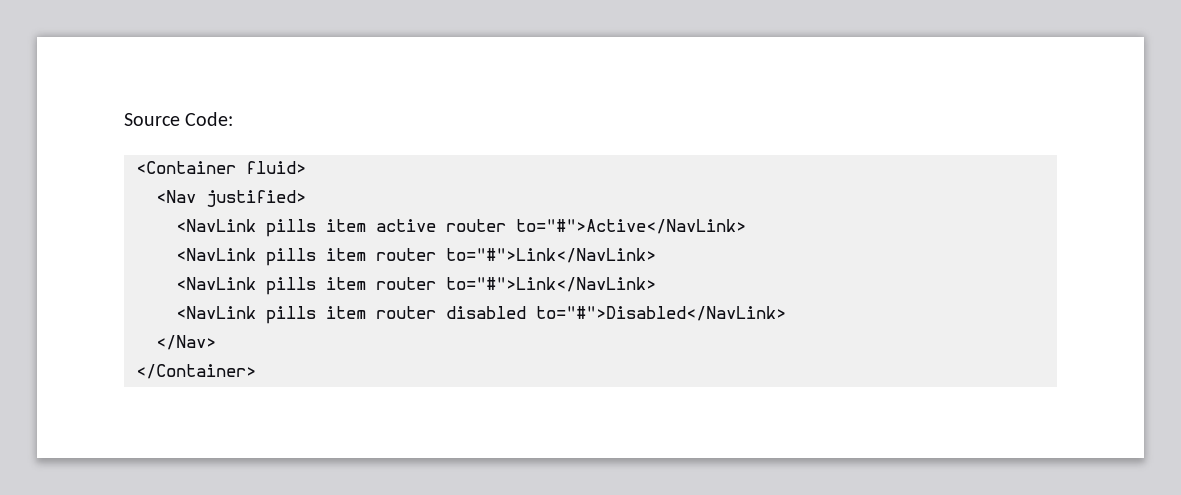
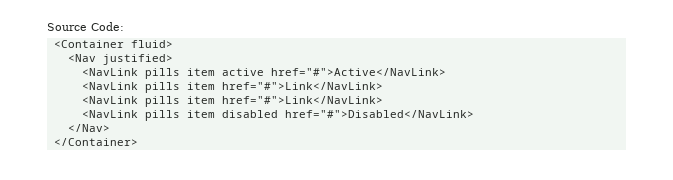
- <NavLink pills item active router to="#">Active</NavLink>
- <NavLink pills item router to="#">Link</NavLink>
- <NavLink pills item router to="#">Link</NavLink>
- <NavLink pills item router disabled to="#">Disabled</NavLink>
+ <NavLink pills item active href="#">Active</NavLink>
+ <NavLink pills item href="#">Link</NavLink>
+ <NavLink pills item href="#">Link</NavLink>
+ <NavLink pills item disabled href="#">Disabled</NavLink>

